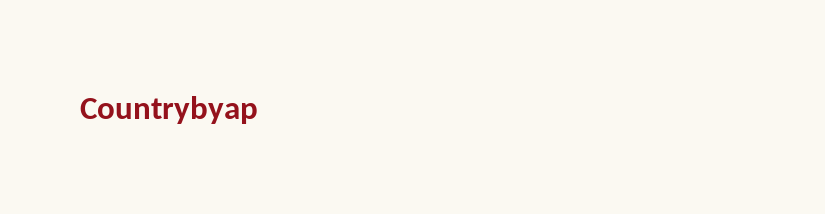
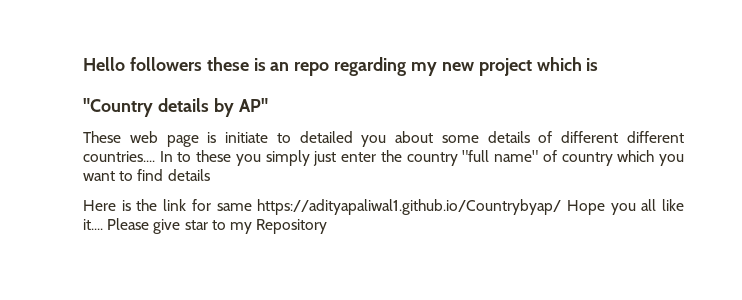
- Countrybyap
+ Hello followers these is an repo regarding my new project which is
+ "Country details by AP"
+ These web page is initiate to detailed you about some details of different different countries.... In to these you simply just enter the country "full name" of country which you want to find details
+ Here is the link for same https://adityapaliwal1.github.io/Countrybyap/ Hope you all like it.... Please give star to my Repository

